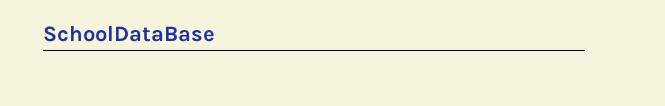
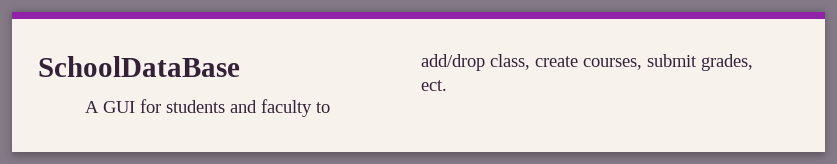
+ A GUI for students and faculty to add/drop class, create courses, submit grades, ect.

